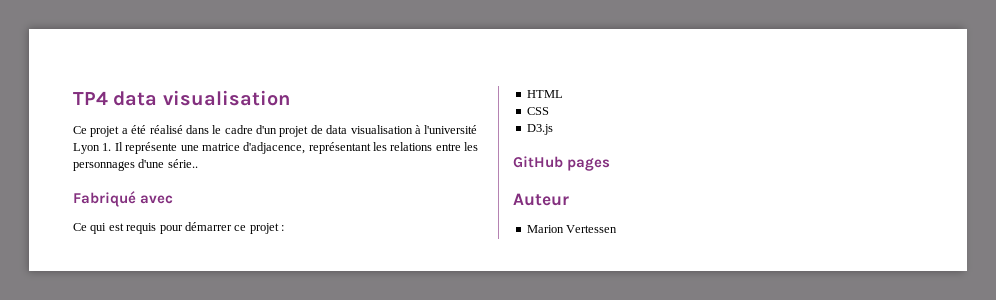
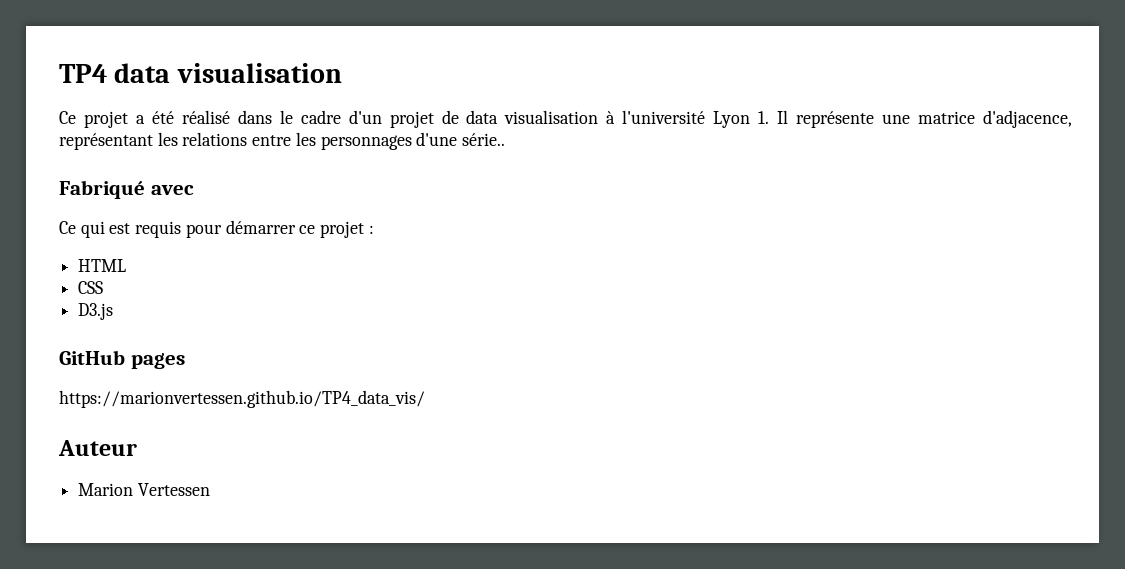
+ https://marionvertessen.github.io/TP4_data_vis/

